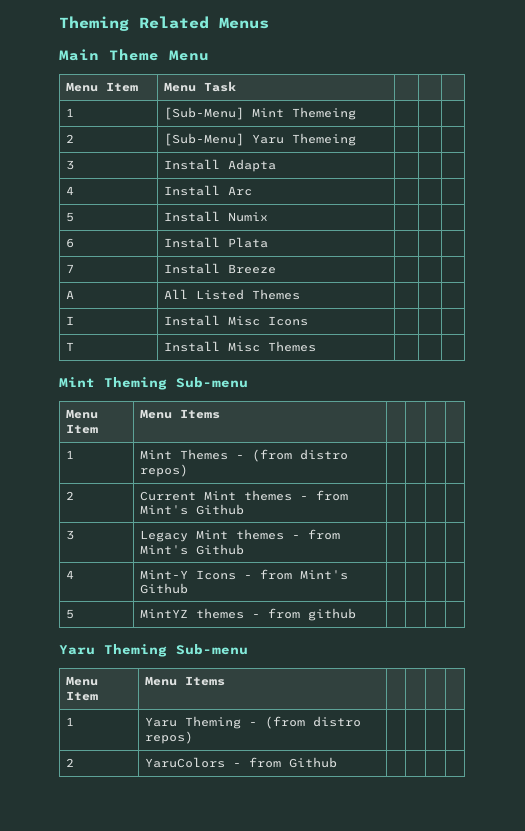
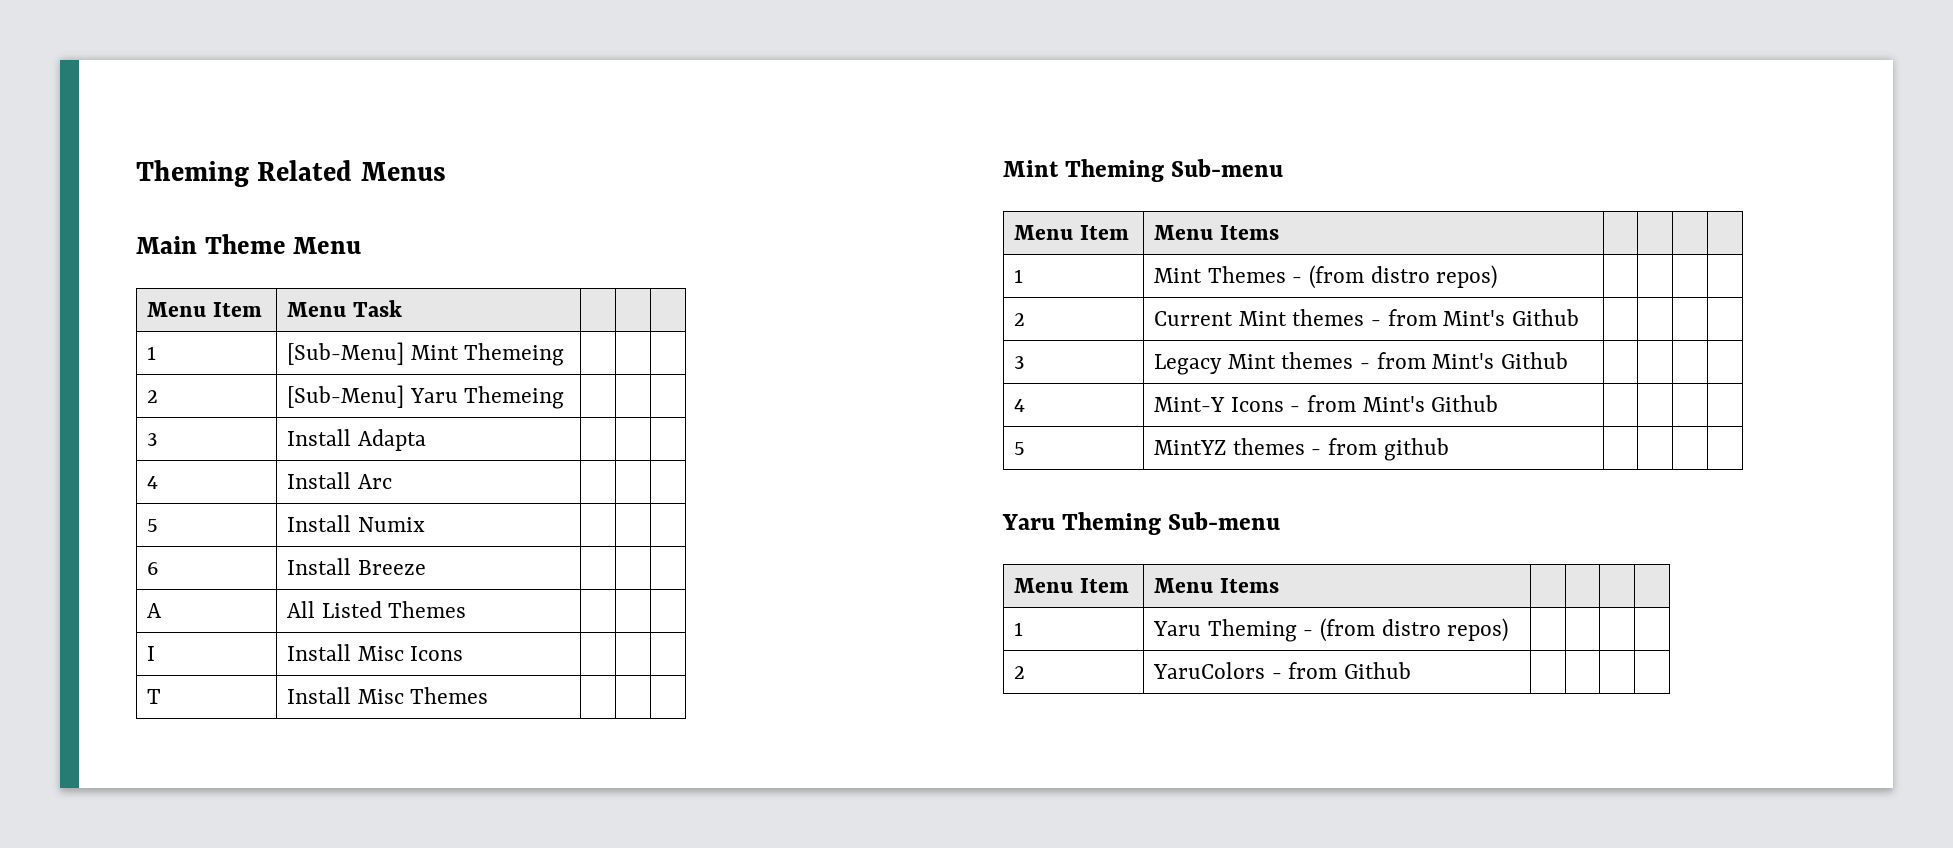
- 6 | Install Plata | | |
- 7 | Install Breeze | | |
+ 6 | Install Breeze | | |

